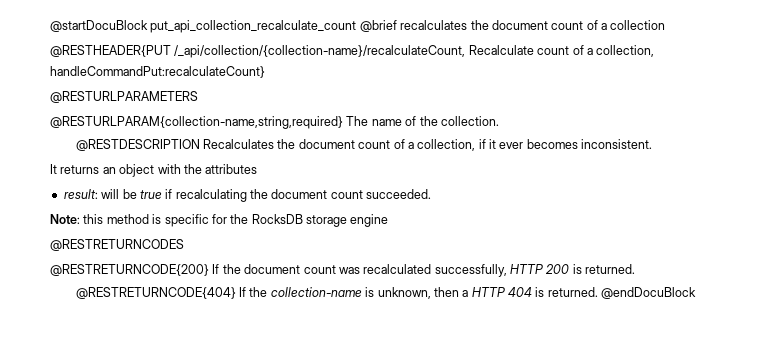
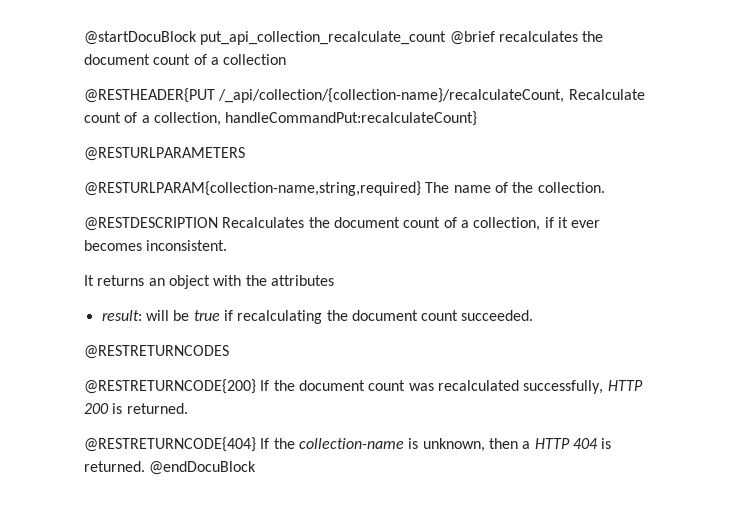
- Note: this method is specific for the RocksDB storage engine

